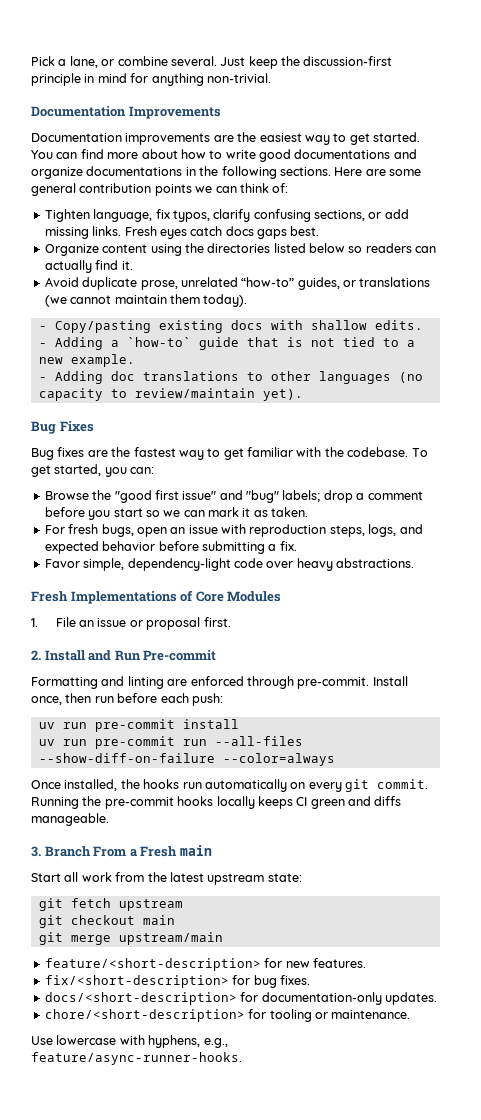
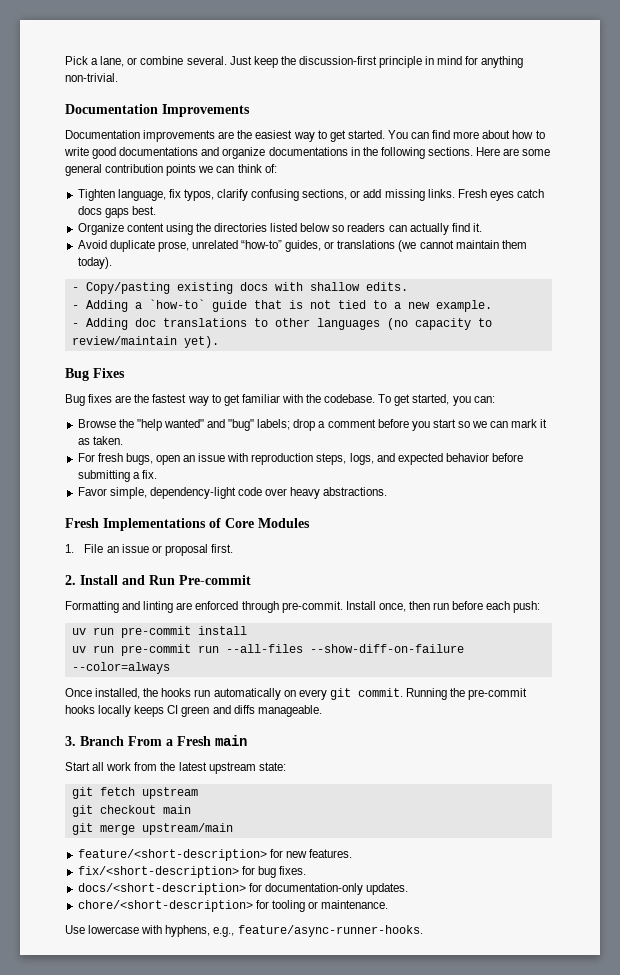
- Browse the "good first issue" and "bug" labels; drop a comment before you start so we can mark it as taken.
+ Browse the "help wanted" and "bug" labels; drop a comment before you start so we can mark it as taken.

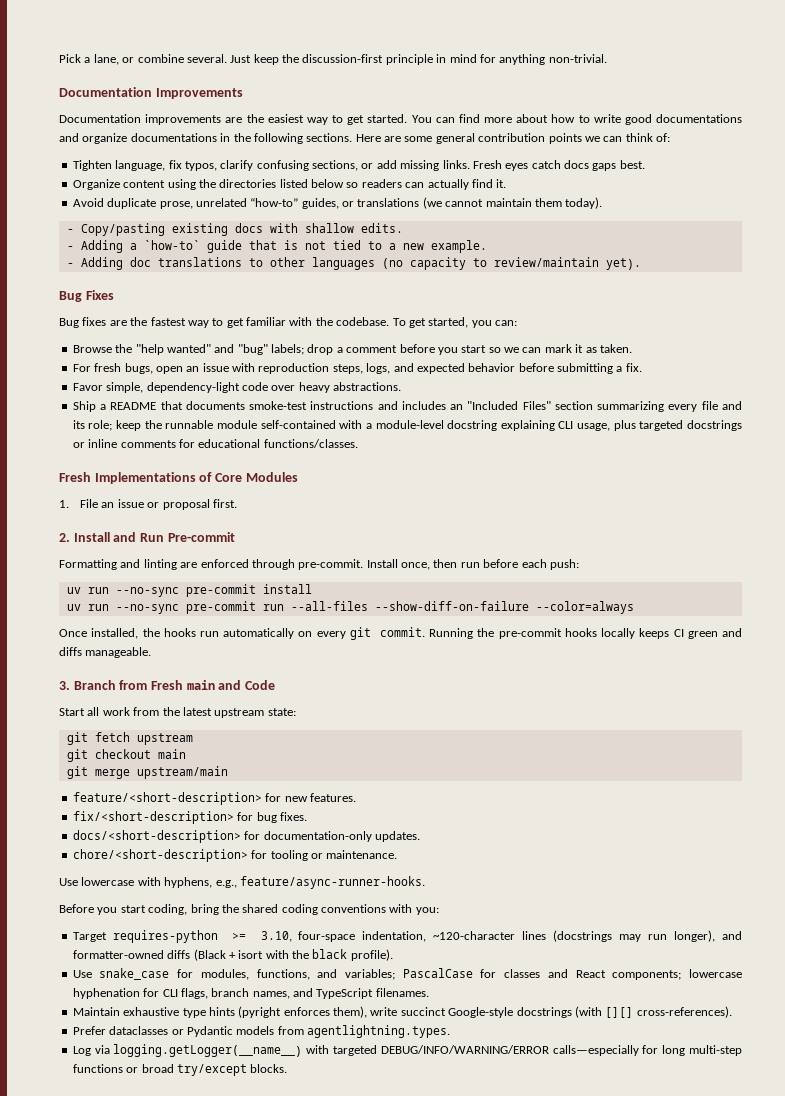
+ Ship a README that documents smoke-test instructions and includes an "Included Files" section summarizing every file and its role; keep the runnable module self-contained with a module-level docstring explaining CLI usage, plus targeted docstrings or inline comments for educational functions/classes.
- uv run pre-commit install
+ uv run --no-sync pre-commit install
- uv run pre-commit run --all-files --show-diff-on-failure --color=always
+ uv run --no-sync pre-commit run --all-files --show-diff-on-failure --color=always
- 3. Branch From a Fresh main
+ 3. Branch from Fresh main and Code
+ Before you start coding, bring the shared coding conventions with you:
+ Target requires-python >= 3.10, four-space indentation, ~120-character lines (docstrings may run longer), and formatter-owned diffs (Black + isort with the black profile).
+ Use snake_case for modules, functions, and variables; PascalCase for classes and React components; lowercase hyphenation for CLI flags, branch names, and TypeScript filenames.
+ Maintain exhaustive type hints (pyright enforces them), write succinct Google-style docstrings (with [][] cross-references).
+ Prefer dataclasses or Pydantic models from agentlightning.types.
+ Log via logging.getLogger(__name__) with targeted DEBUG/INFO/WARNING/ERROR calls—especially for long multi-step functions or broad try/except blocks.

